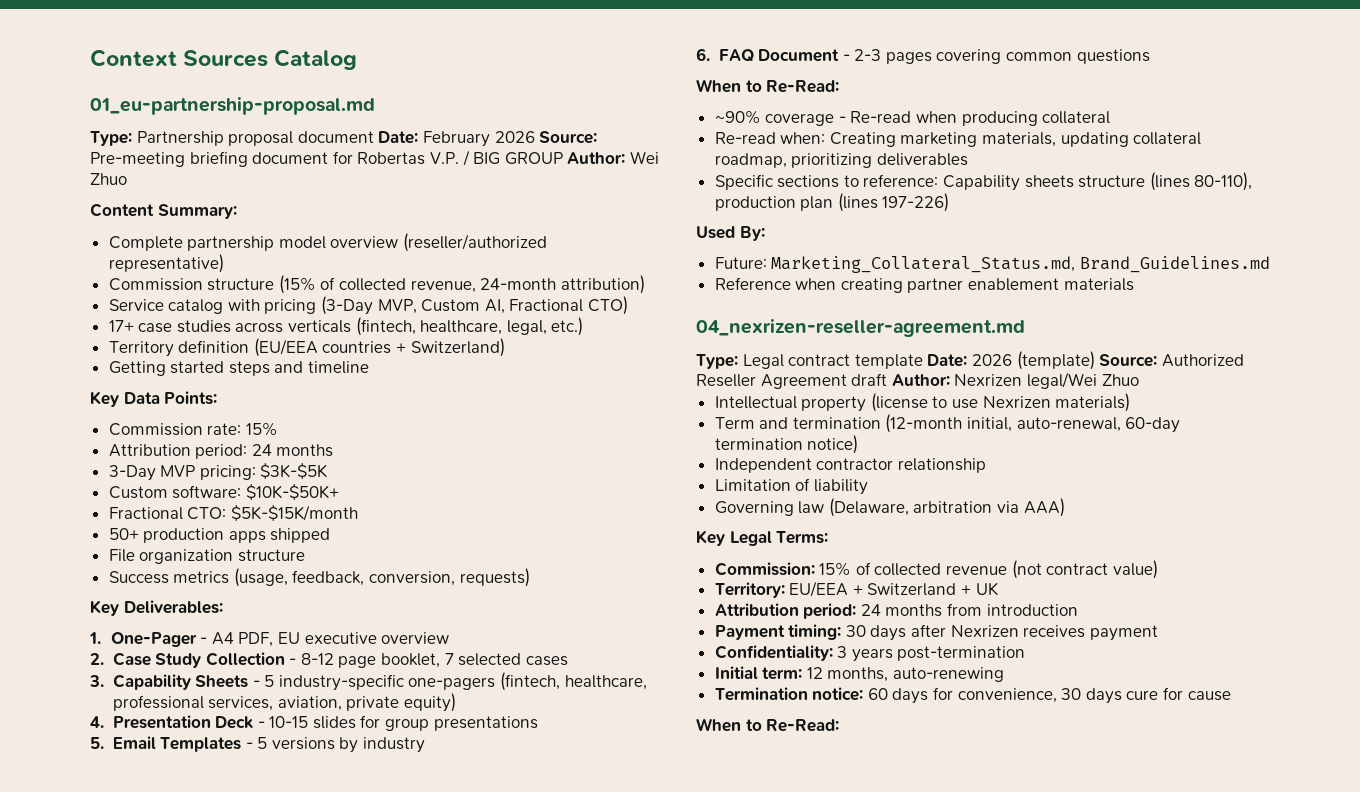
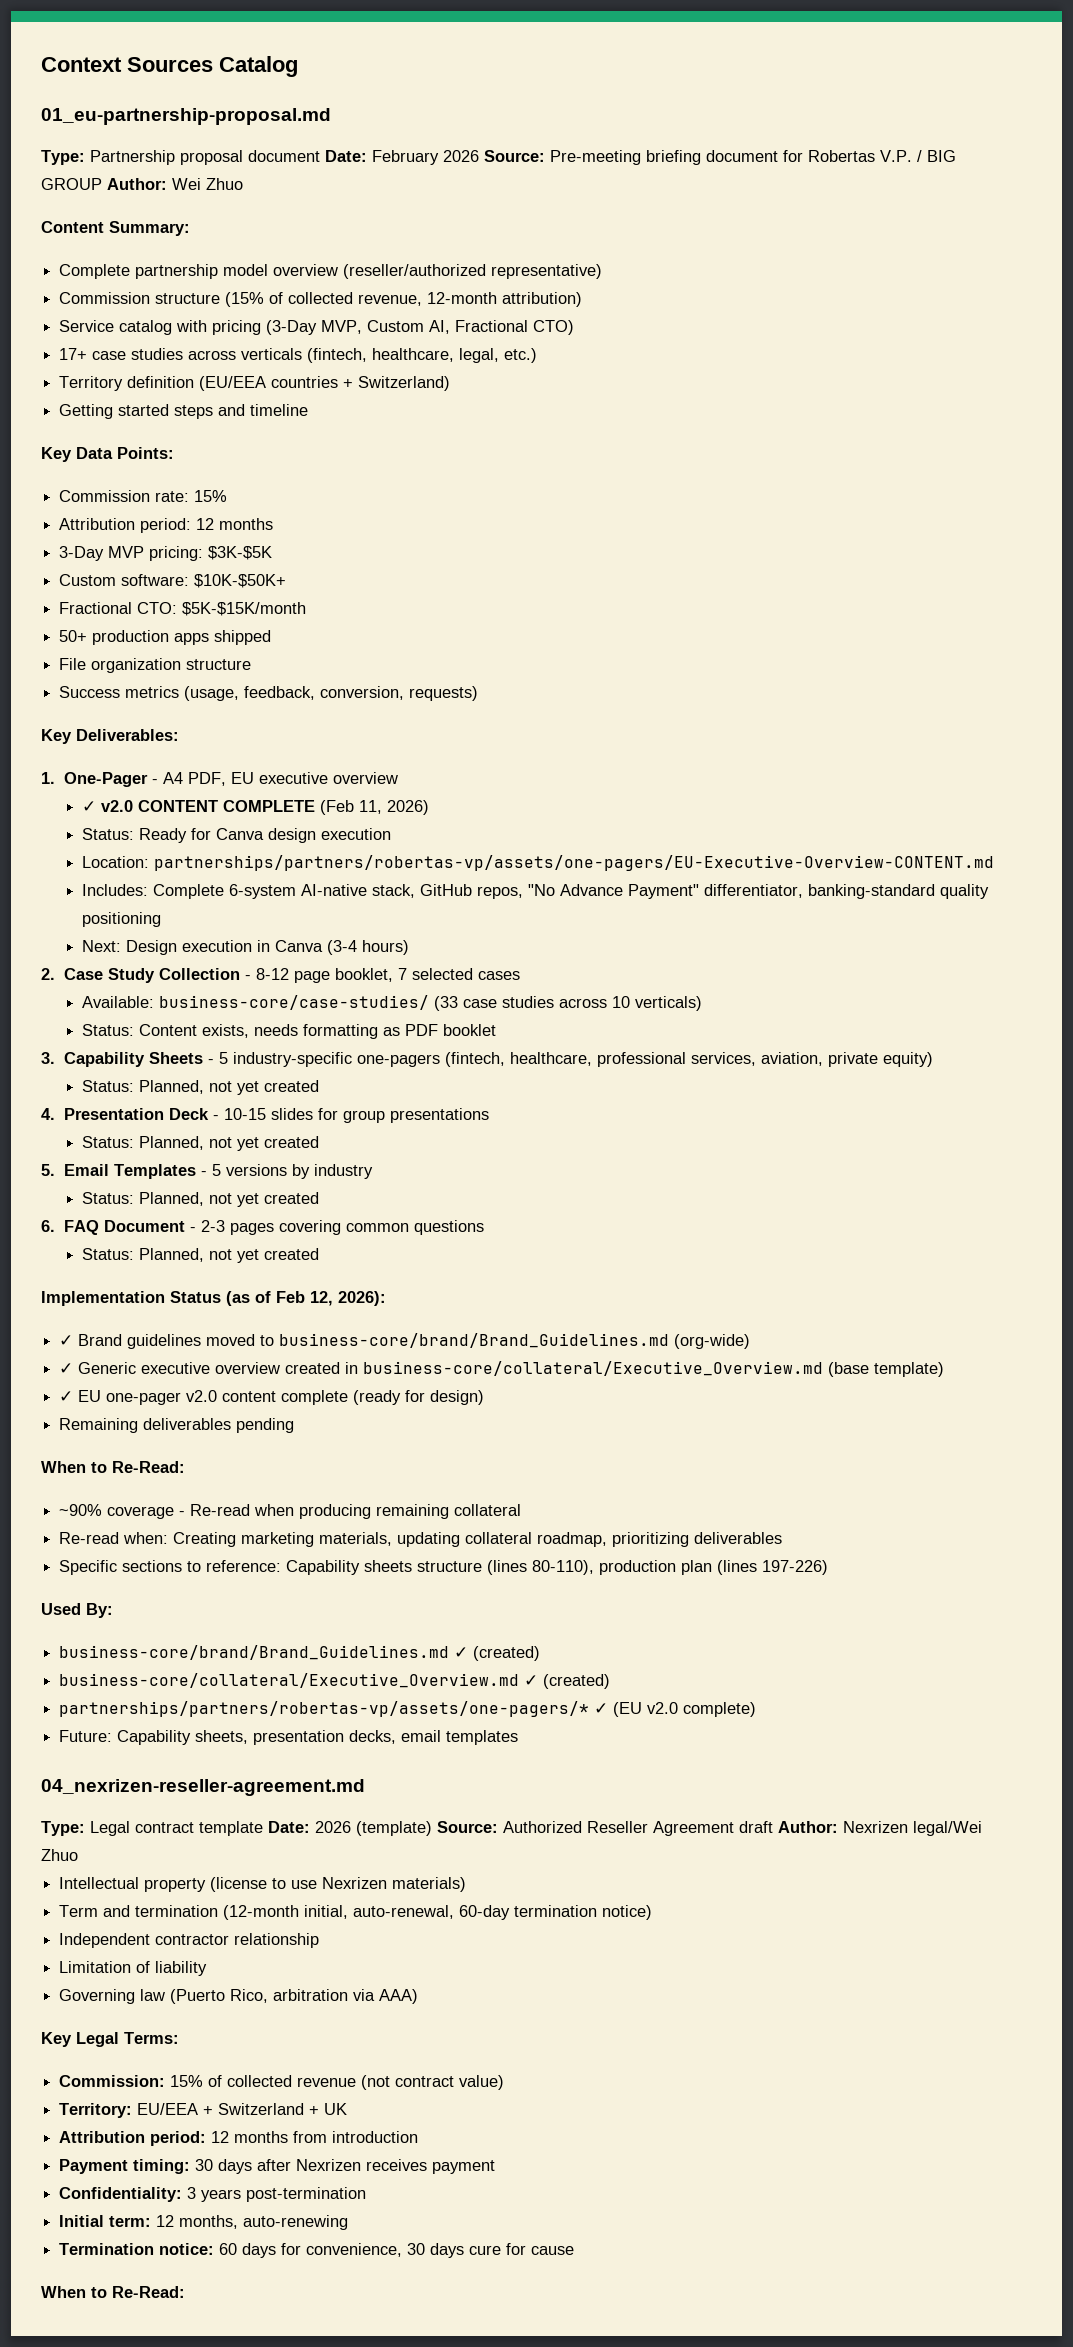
- Commission structure (15% of collected revenue, 24-month attribution)
+ Commission structure (15% of collected revenue, 12-month attribution)
  Commission rate: 15%
- Attribution period: 24 months
+ Attribution period: 12 months
+ ✓ v2.0 CONTENT COMPLETE (Feb 11, 2026)
+ Status: Ready for Canva design execution
+ Location: partnerships/partners/robertas-vp/assets/one-pagers/EU-Executive-Overview-CONTENT.md
+ Includes: Complete 6-system AI-native stack, GitHub repos, "No Advance Payment" differentiator, banking-standard quality positioning
+ Next: Design execution in Canva (3-4 hours)
+ Available: business-core/case-studies/ (33 case studies across 10 verticals)
+ Status: Content exists, needs formatting as PDF booklet
  3. Capability Sheets - 5 industry-specific one-pagers (fintech, healthcare, professional services, aviation, private equity)
+ Status: Planned, not yet created
  4. Presentation Deck - 10-15 slides for group presentations
+ Status: Planned, not yet created
  5. Email Templates - 5 versions by industry
+ Status: Planned, not yet created
  6. FAQ Document - 2-3 pages covering common questions
+ Status: Planned, not yet created
+ Implementation Status (as of Feb 12, 2026):
+ ✓ Brand guidelines moved to business-core/brand/Brand_Guidelines.md (org-wide)
+ ✓ Generic executive overview created in business-core/collateral/Executive_Overview.md (base template)
+ ✓ EU one-pager v2.0 content complete (ready for design)
+ Remaining deliverables pending
- ~90% coverage - Re-read when producing collateral
+ ~90% coverage - Re-read when producing remaining collateral
- Future: Marketing_Collateral_Status.md, Brand_Guidelines.md
- Reference when creating partner enablement materials
+ business-core/brand/Brand_Guidelines.md ✓ (created)
+ business-core/collateral/Executive_Overview.md ✓ (created)
+ partnerships/partners/robertas-vp/assets/one-pagers/* ✓ (EU v2.0 complete)
+ Future: Capability sheets, presentation decks, email templates
- Governing law (Delaware, arbitration via AAA)
+ Governing law (Puerto Rico, arbitration via AAA)
- Attribution period: 24 months from introduction
+ Attribution period: 12 months from introduction

